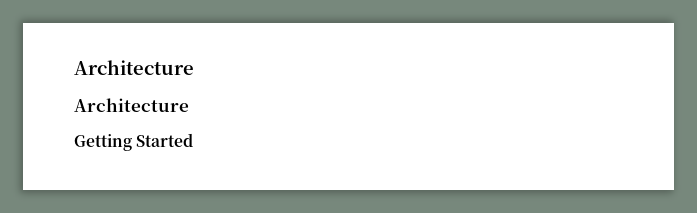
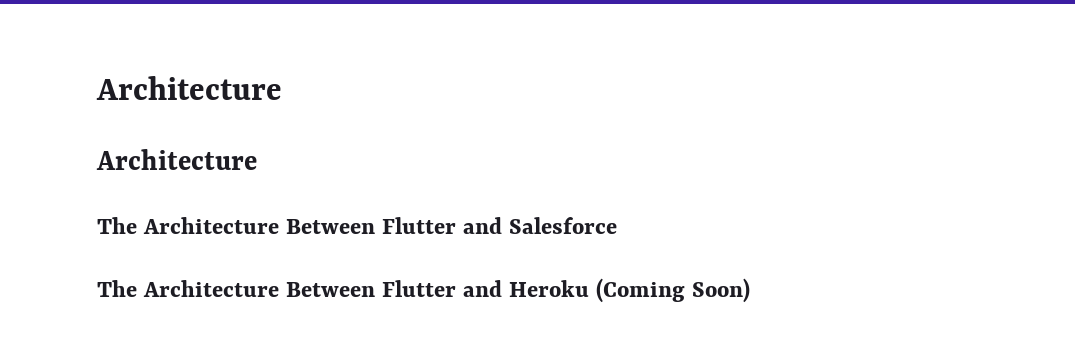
- Getting Started
+ The Architecture Between Flutter and Salesforce
+ The Architecture Between Flutter and Heroku (Coming Soon)

